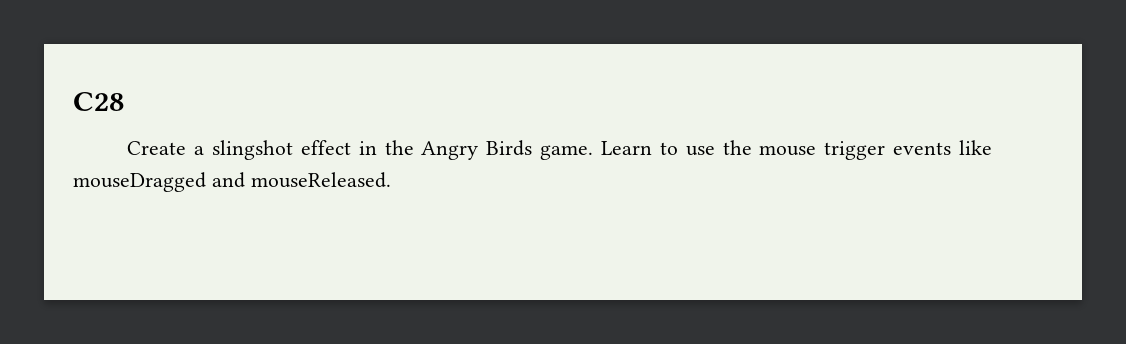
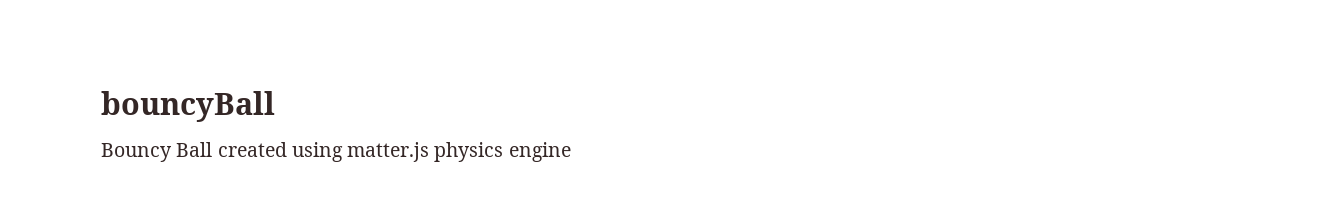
- C28
- Create a slingshot effect in the Angry Birds game. Learn to use the mouse trigger events like mouseDragged and mouseReleased.
+ bouncyBall
+ Bouncy Ball created using matter.js physics engine

